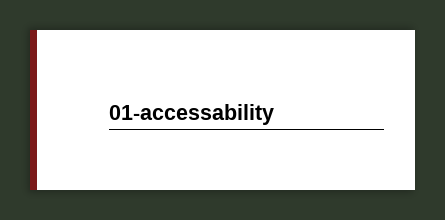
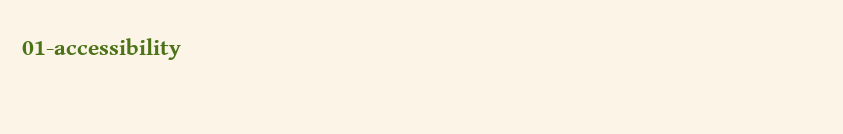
- 01-accessability
+ 01-accessibility

